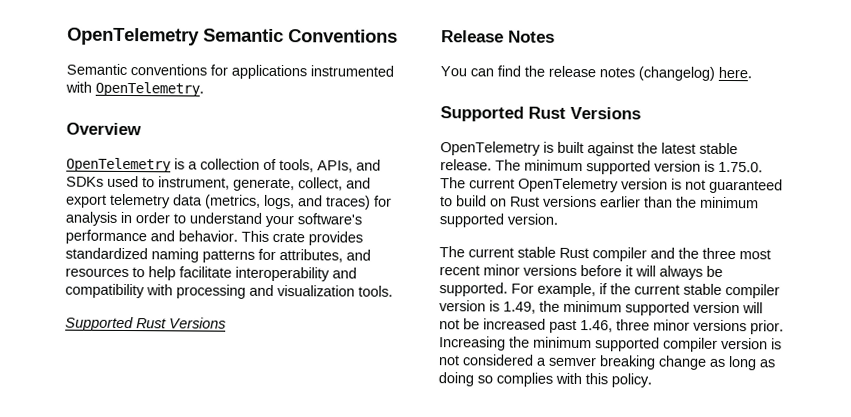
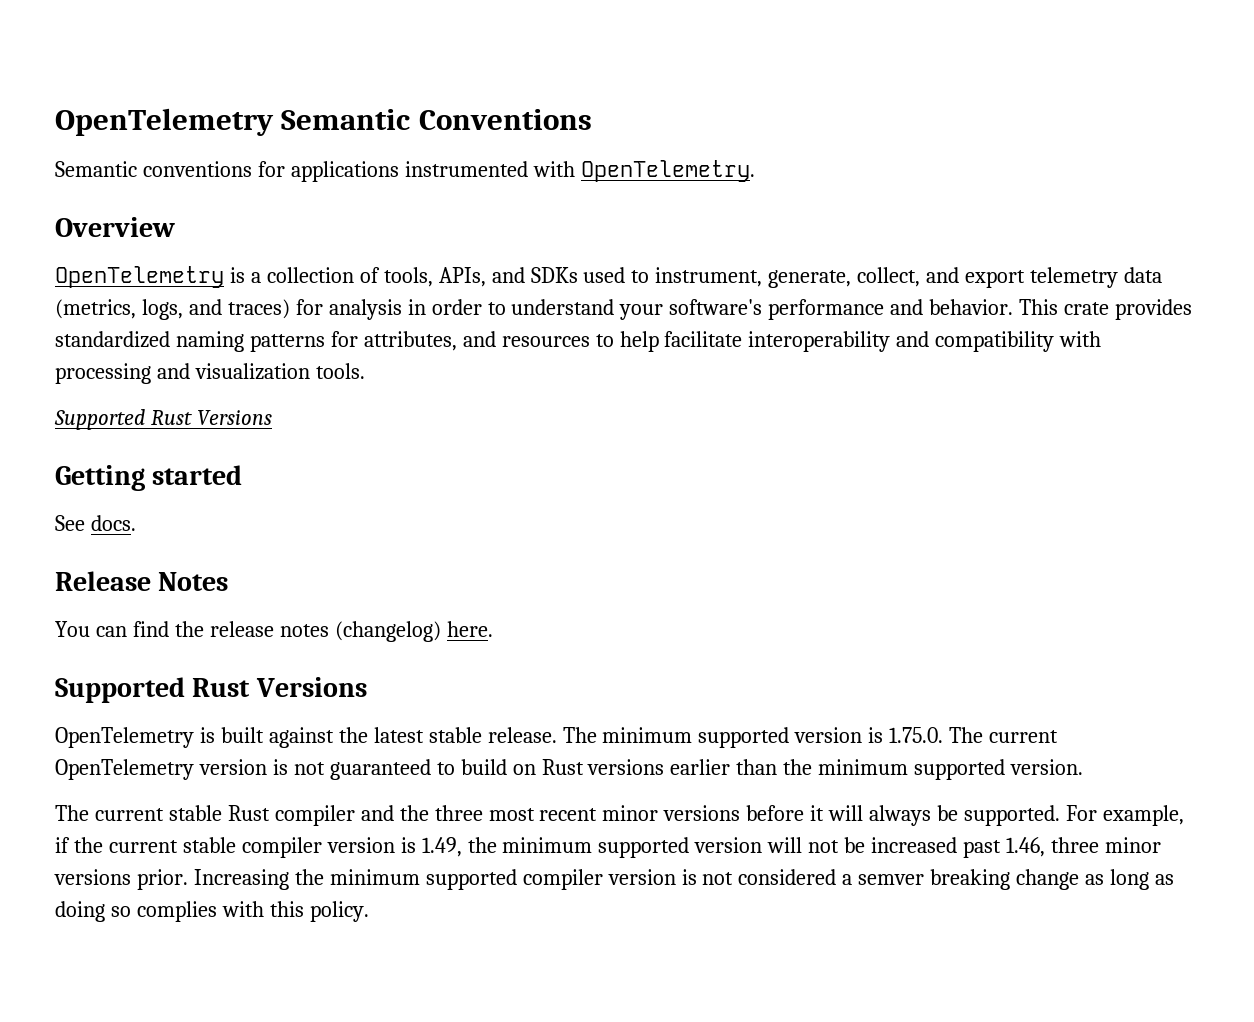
+ Getting started
+ See docs.

